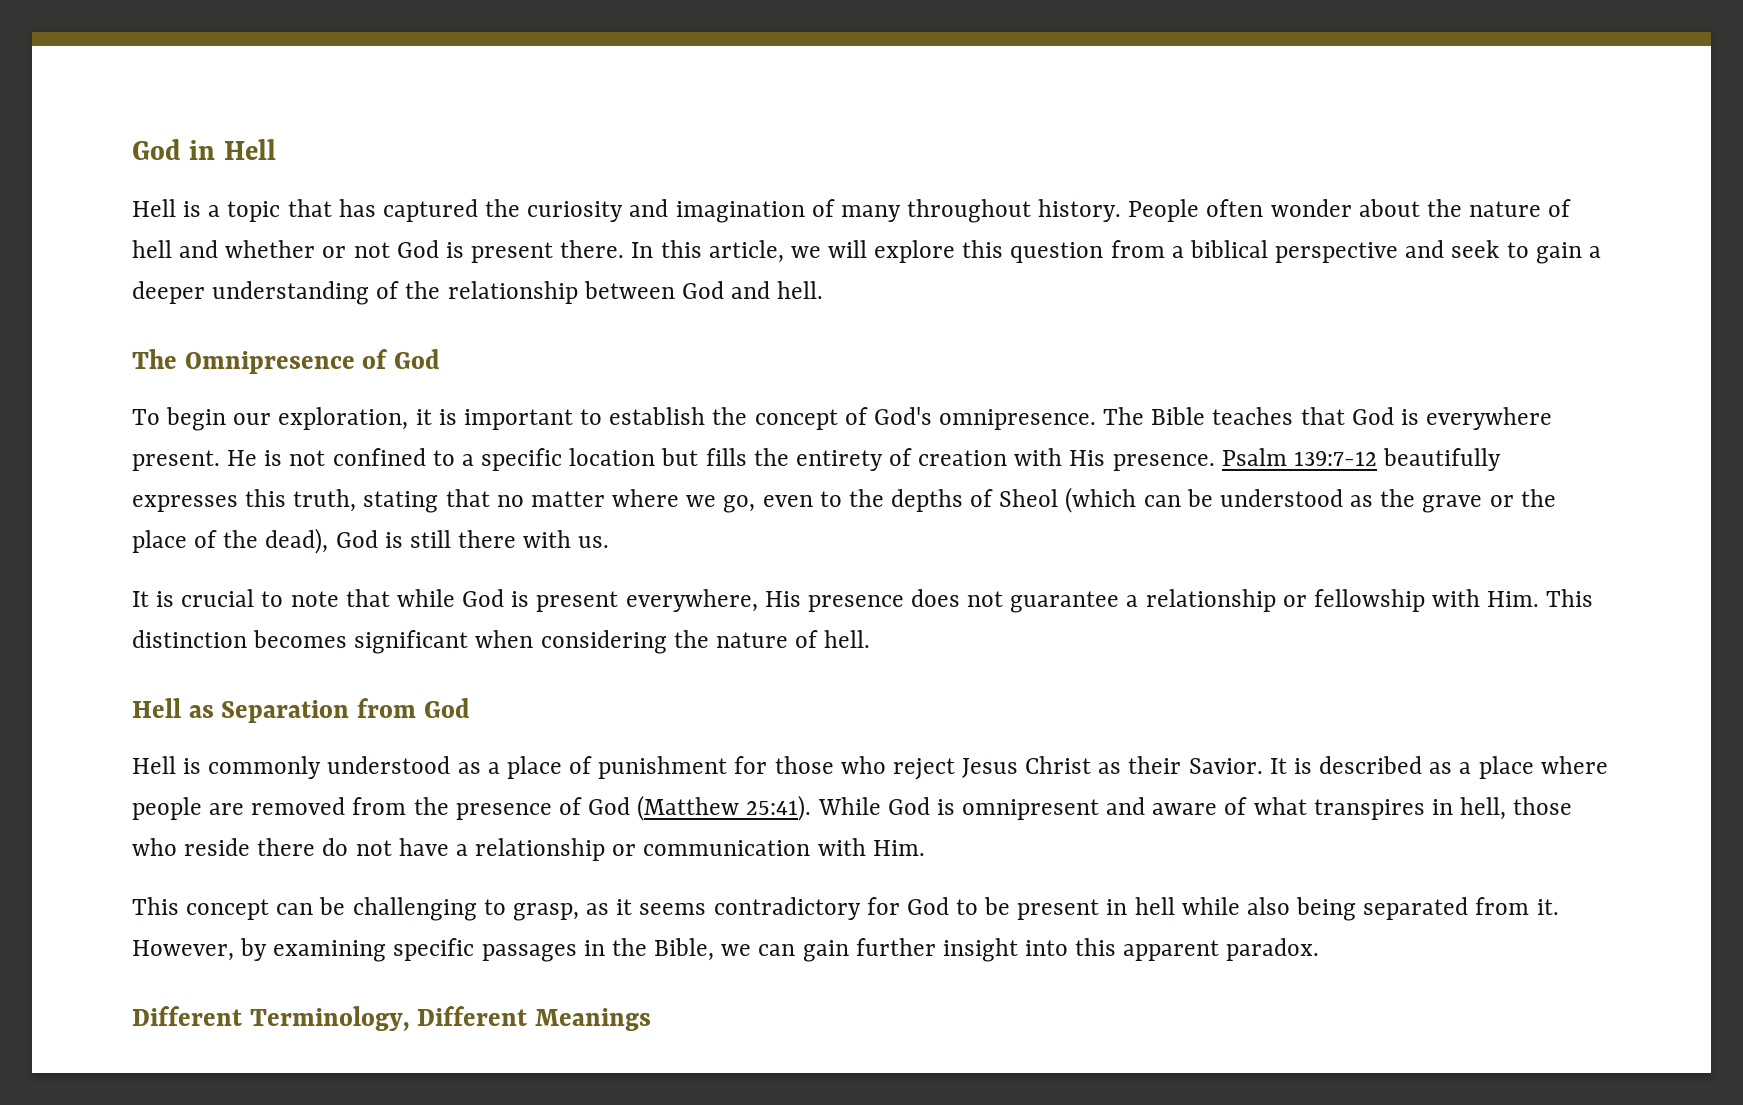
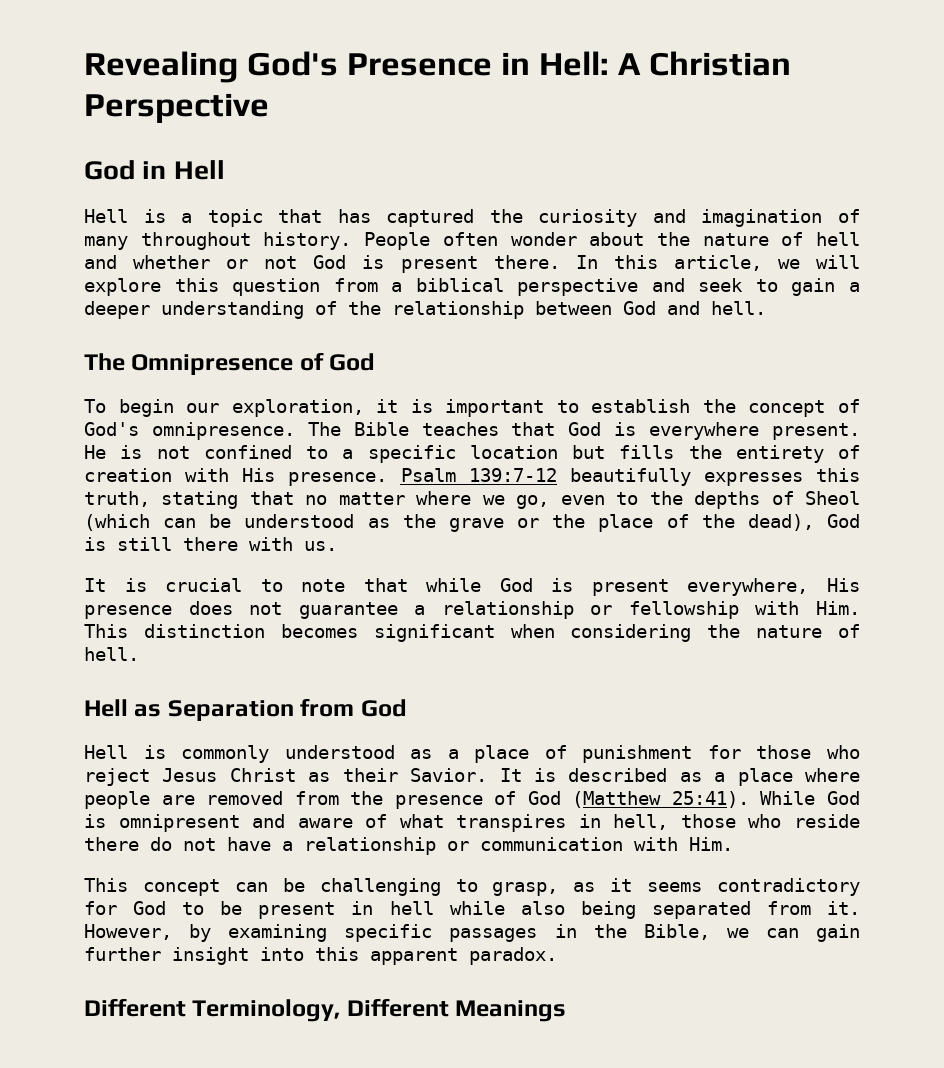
+ Revealing God's Presence in Hell: A Christian Perspective

